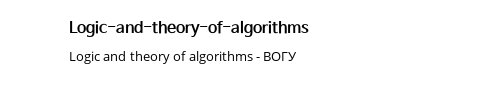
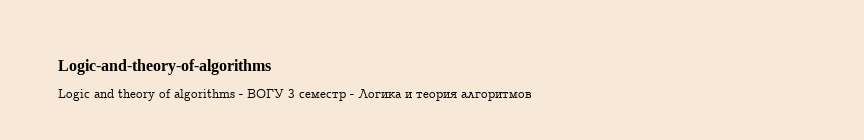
- Logic and theory of algorithms - ВОГУ
+ Logic and theory of algorithms - ВОГУ 3 семестр - Логика и теория алгоритмов

